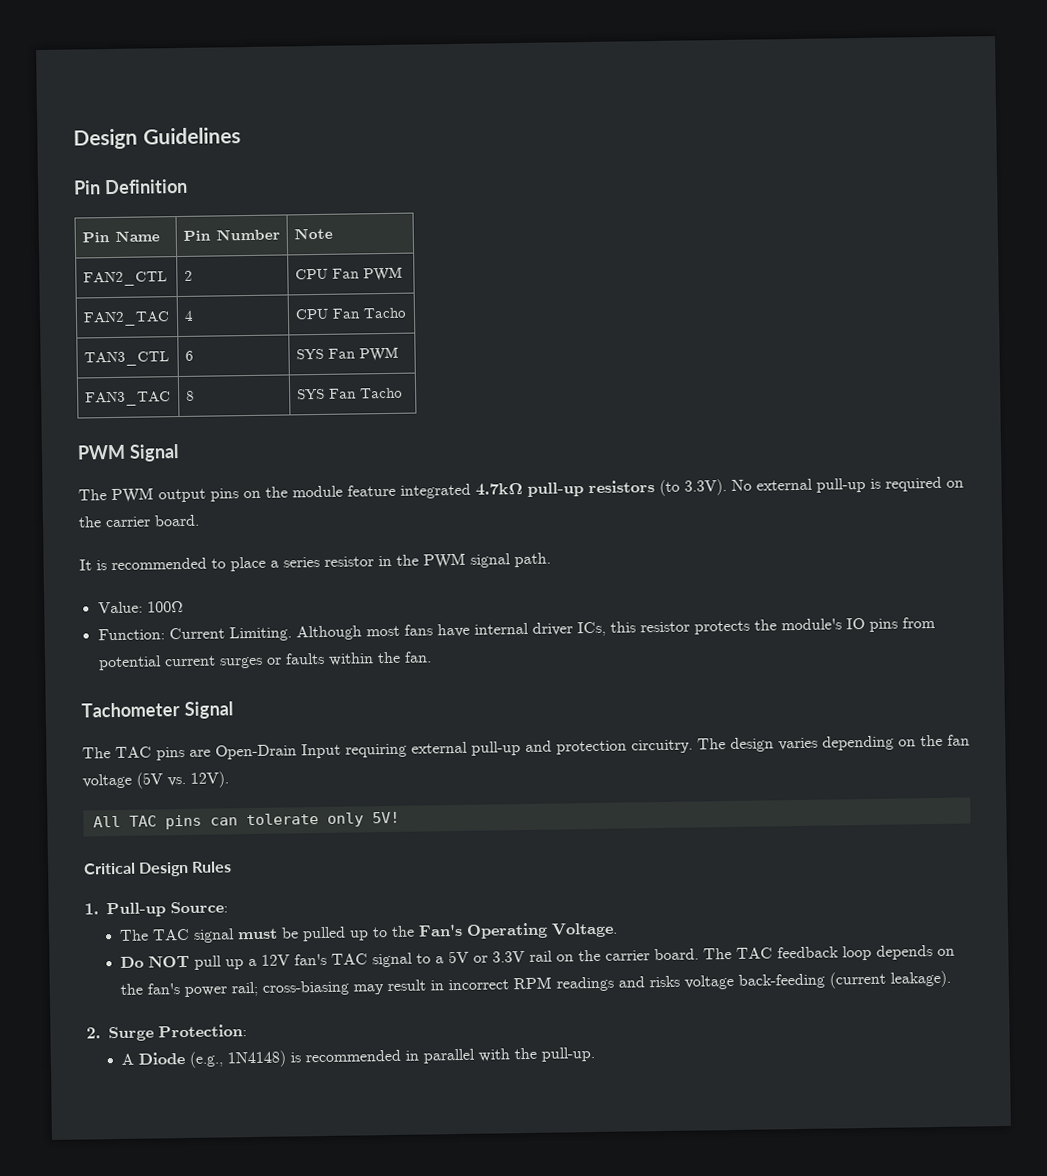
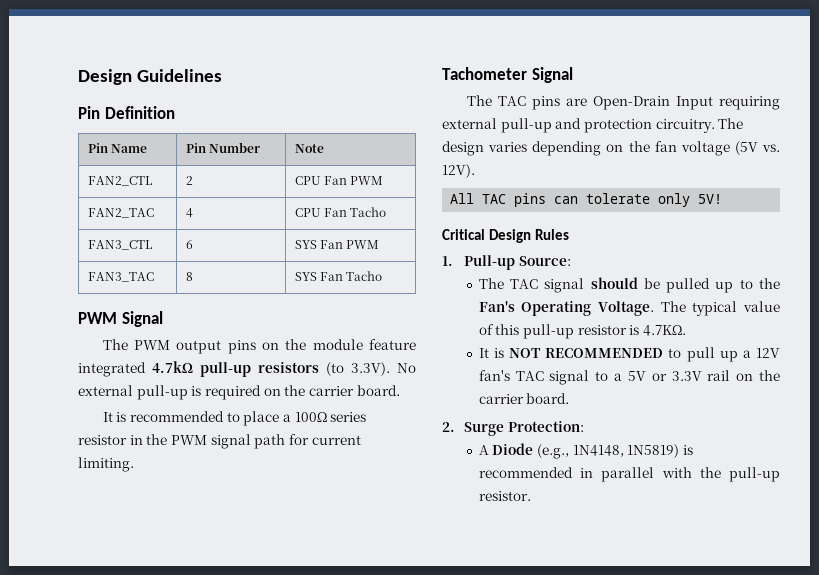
- TAN3_CTL | 6 | SYS Fan PWM
+ FAN3_CTL | 6 | SYS Fan PWM
- It is recommended to place a series resistor in the PWM signal path.
- Value: 100Ω
- Function: Current Limiting. Although most fans have internal driver ICs, this resistor protects the module's IO pins from potential current surges or faults within the fan.
+ It is recommended to place a 100Ω series resistor in the PWM signal path for current limiting.
- The TAC signal must be pulled up to the Fan's Operating Voltage.
- Do NOT pull up a 12V fan's TAC signal to a 5V or 3.3V rail on the carrier board. The TAC feedback loop depends on the fan's power rail; cross-biasing may result in incorrect RPM readings and risks voltage back-feeding (current leakage).
+ The TAC signal should be pulled up to the Fan's Operating Voltage. The typical value of this pull-up resistor is 4.7KΩ.
+ It is NOT RECOMMENDED to pull up a 12V fan's TAC signal to a 5V or 3.3V rail on the carrier board.
- A Diode (e.g., 1N4148) is recommended in parallel with the pull-up.
+ A Diode (e.g., 1N4148, 1N5819) is recommended in parallel with the pull-up resistor.

